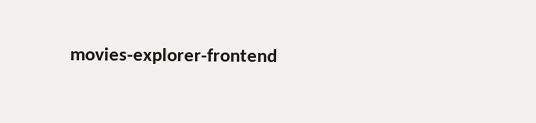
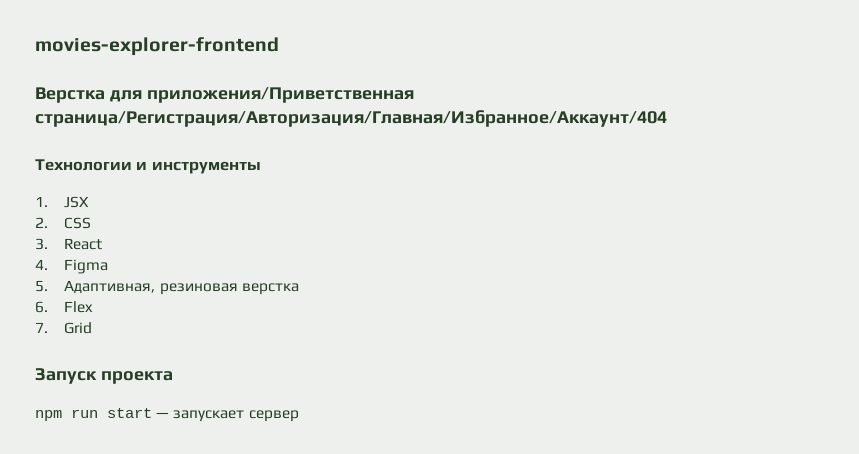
+ Верстка для приложения/Приветственная страница/Регистрация/Авторизация/Главная/Избранное/Аккаунт/404
+ Технологии и инструменты
+ 1. JSX
+ 2. CSS
+ 3. React
+ 4. Figma
+ 5. Адаптивная, резиновая верстка
+ 6. Flex
+ 7. Grid
+ Запуск проекта
+ npm run start — запускает сервер

